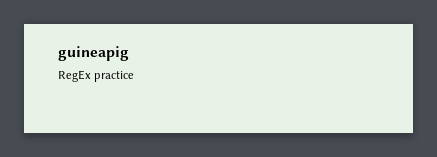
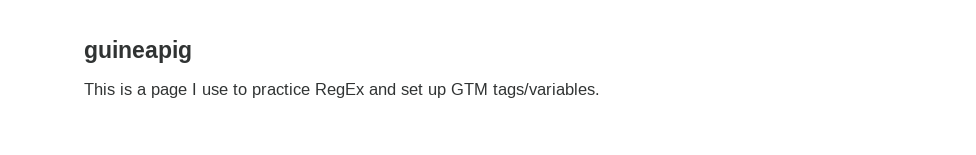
- RegEx practice
+ This is a page I use to practice RegEx and set up GTM tags/variables.

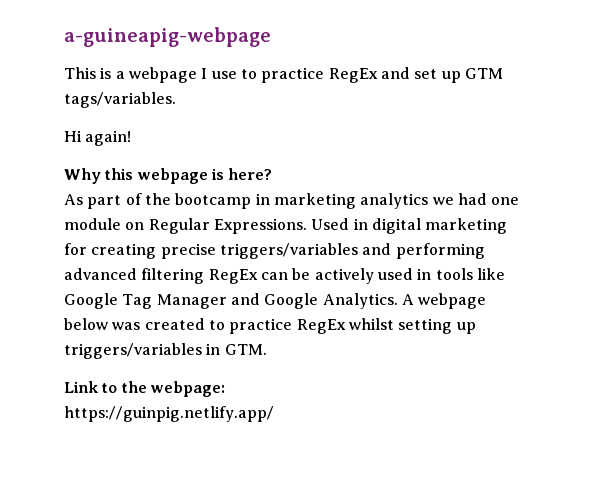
- guineapig
+ a-guineapig-webpage
- This is a page I use to practice RegEx and set up GTM tags/variables.
+ This is a webpage I use to practice RegEx and set up GTM tags/variables.
+ Hi again!
+ Why this webpage is here?
+ As part of the bootcamp in marketing analytics we had one module on Regular Expressions. Used in digital marketing for creating precise triggers/variables and performing advanced filtering RegEx can be actively used in tools like Google Tag Manager and Google Analytics. A webpage below was created to practice RegEx whilst setting up triggers/variables in GTM.
+ Link to the webpage:
+ https://guinpig.netlify.app/

